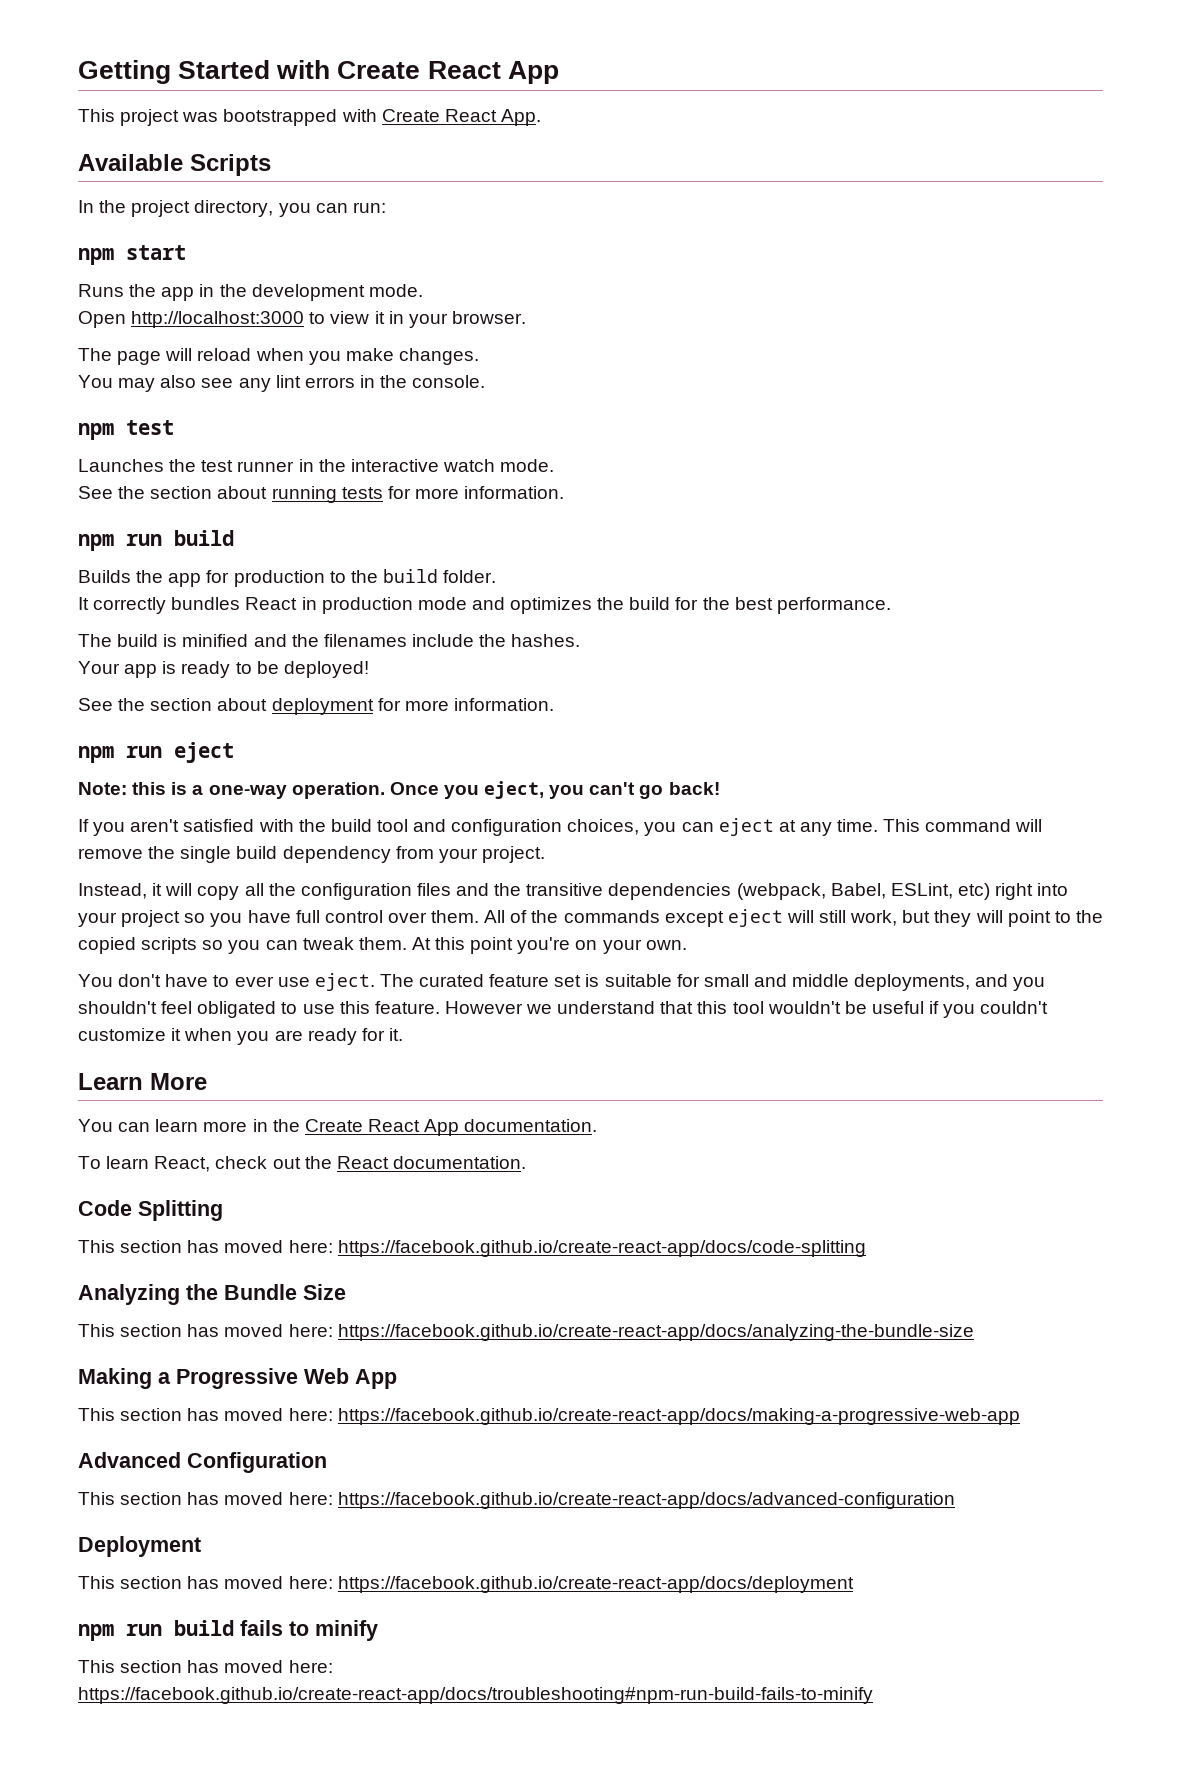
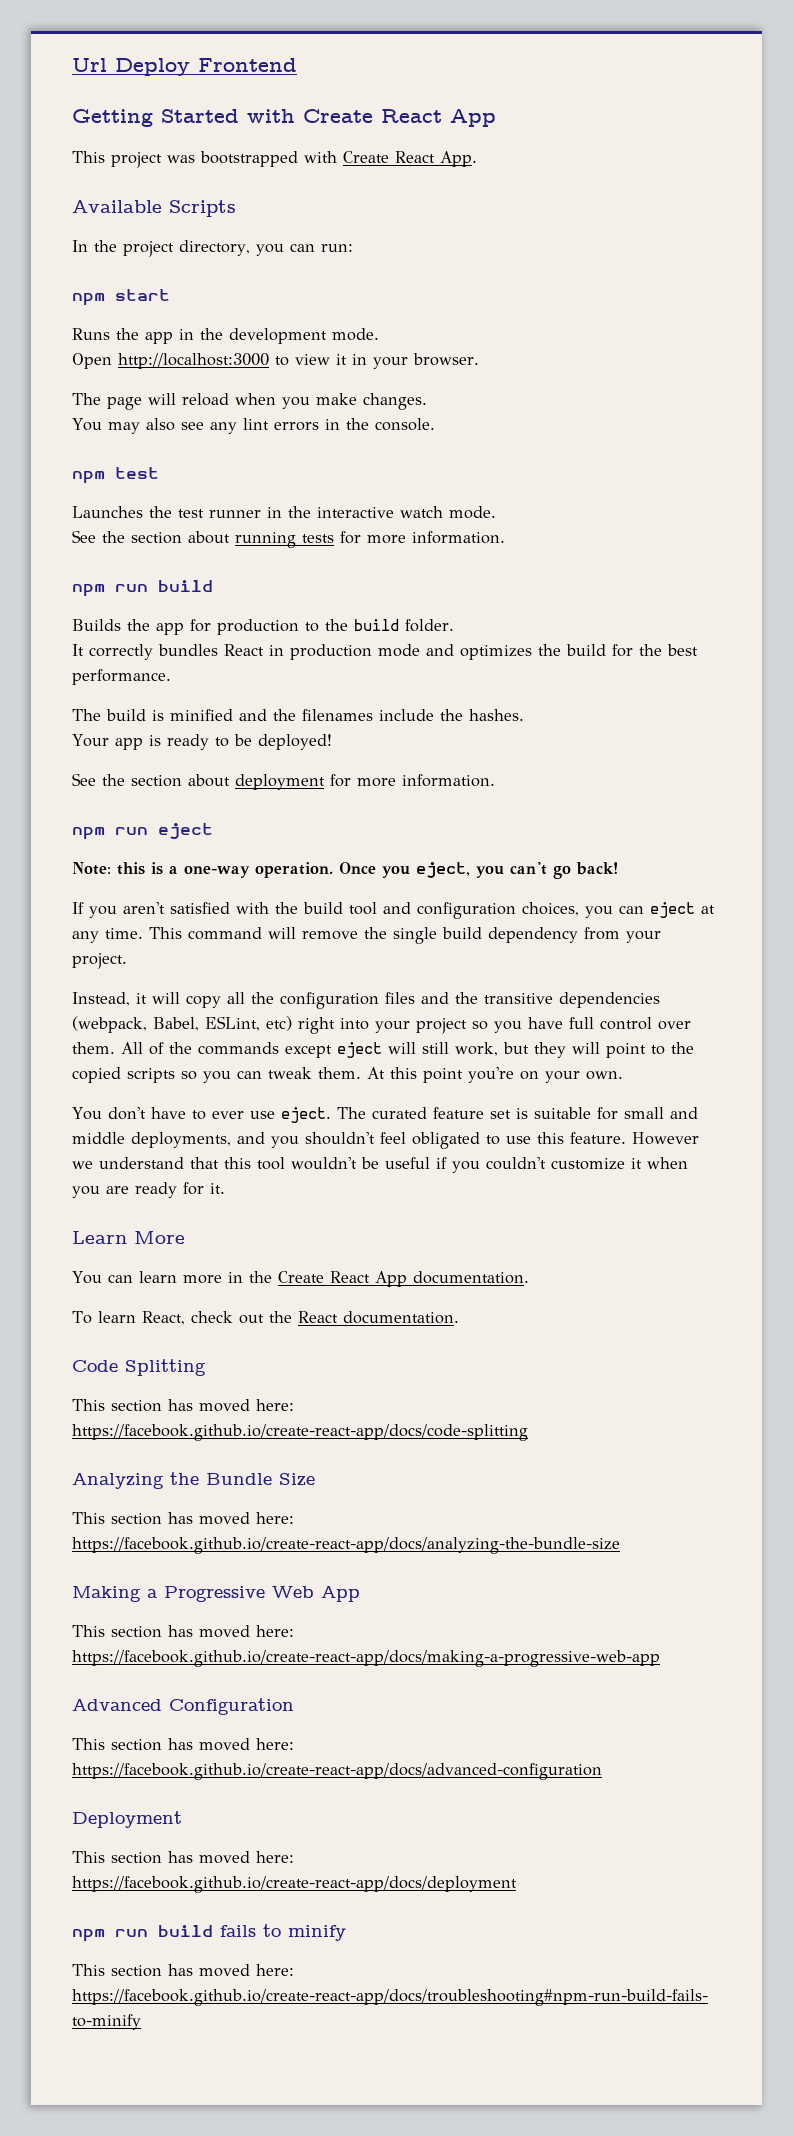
+ Url Deploy Frontend

